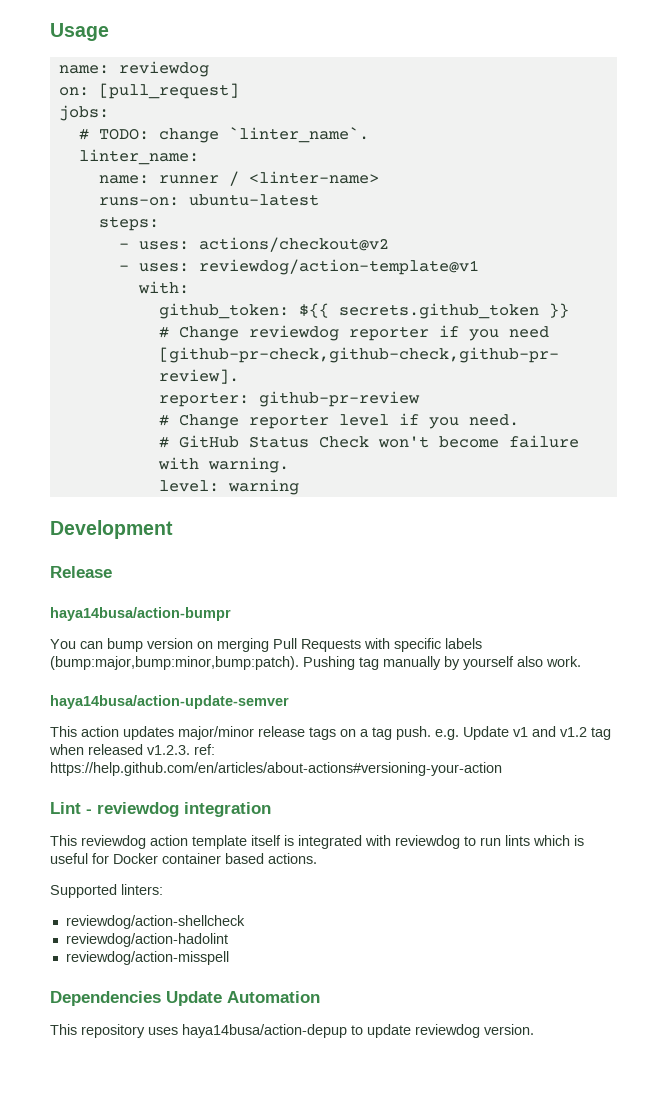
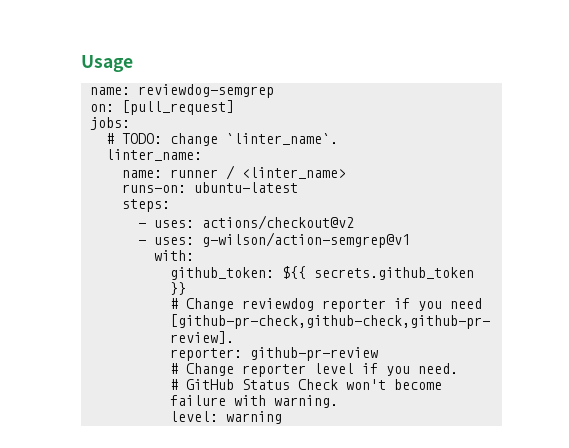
- name: reviewdog
+ name: reviewdog-semgrep
- name: runner / <linter-name>
+ name: runner / <linter_name>
- - uses: reviewdog/action-template@v1
+ - uses: g-wilson/action-semgrep@v1
- Development
- Release
- haya14busa/action-bumpr
- You can bump version on merging Pull Requests with specific labels (bump:major,bump:minor,bump:patch). Pushing tag manually by yourself also work.
- haya14busa/action-update-semver
- This action updates major/minor release tags on a tag push. e.g. Update v1 and v1.2 tag when released v1.2.3. ref: https://help.github.com/en/articles/about-actions#versioning-your-action
- Lint - reviewdog integration
- This reviewdog action template itself is integrated with reviewdog to run lints which is useful for Docker container based actions.
- Supported linters:
- reviewdog/action-shellcheck
- reviewdog/action-hadolint
- reviewdog/action-misspell
- Dependencies Update Automation
- This repository uses haya14busa/action-depup to update reviewdog version.

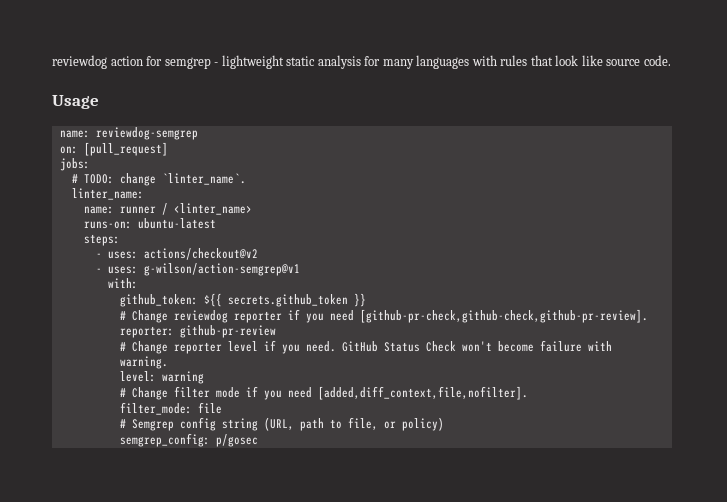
+ reviewdog action for semgrep - lightweight static analysis for many languages with rules that look like source code.
- # Change reporter level if you need.
- # GitHub Status Check won't become failure with warning.
+ # Change reporter level if you need. GitHub Status Check won't become failure with warning.
+ # Change filter mode if you need [added,diff_context,file,nofilter].
+ filter_mode: file
+ # Semgrep config string (URL, path to file, or policy)
+ semgrep_config: p/gosec

